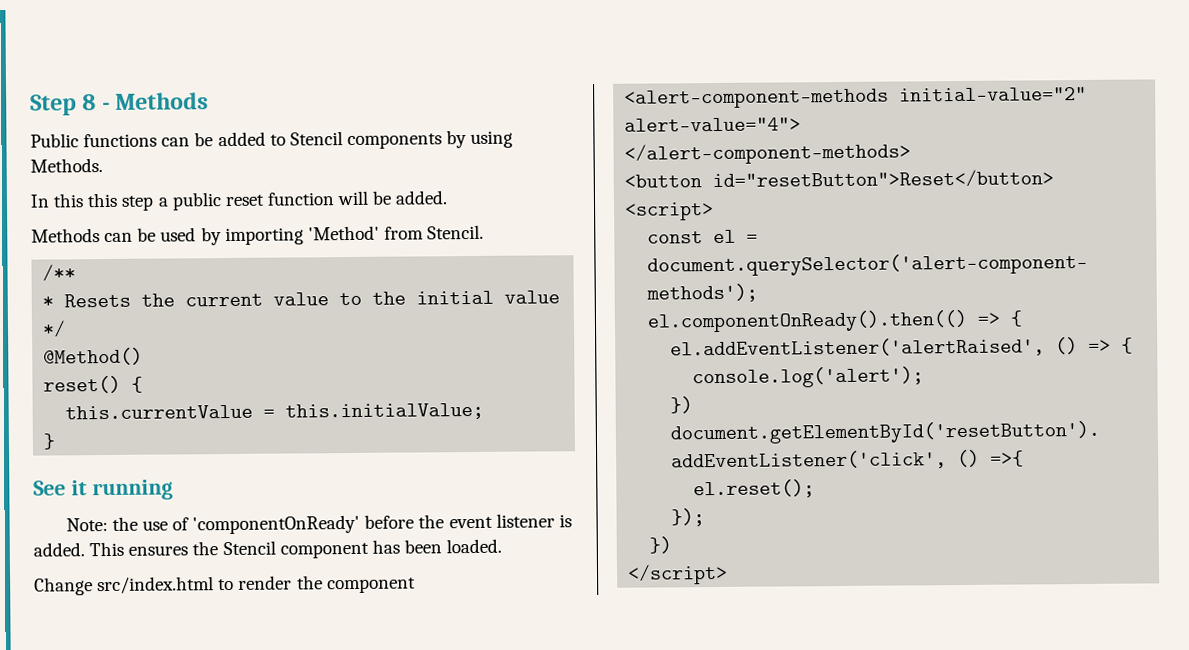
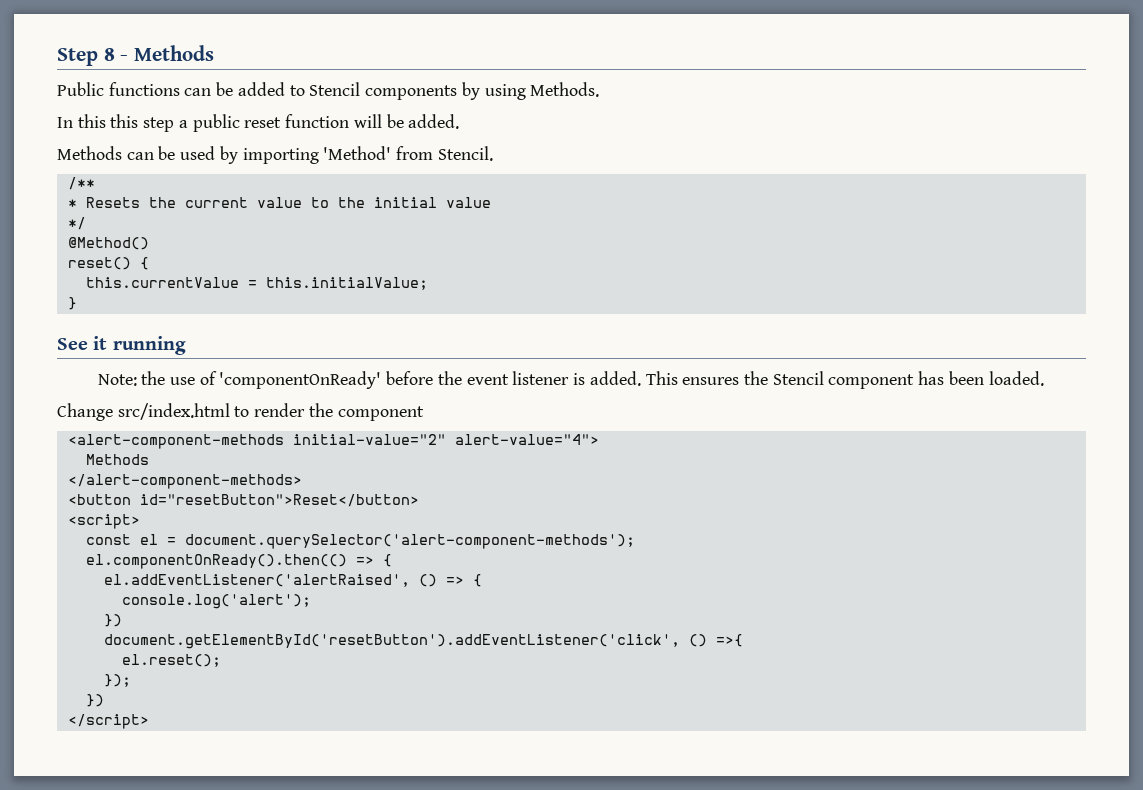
  <alert-component-methods initial-value="2" alert-value="4">
+ Methods

